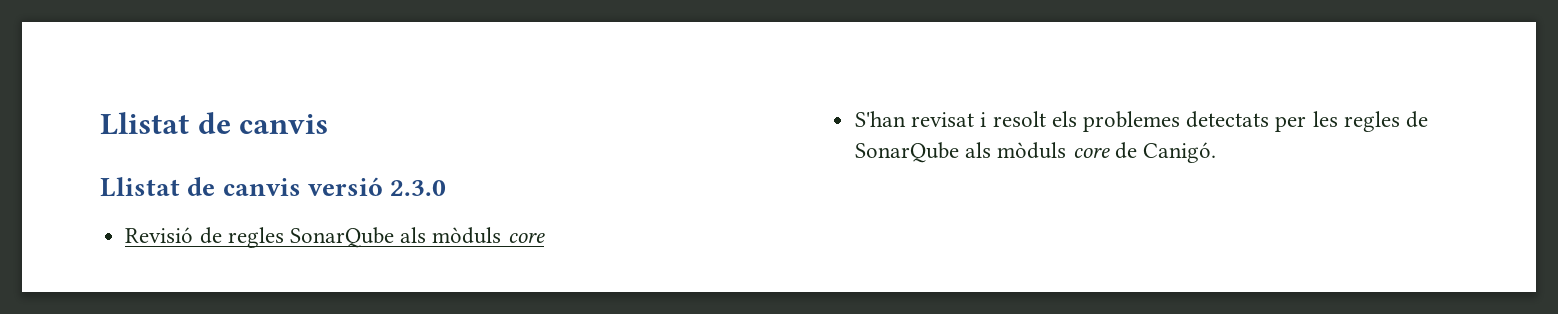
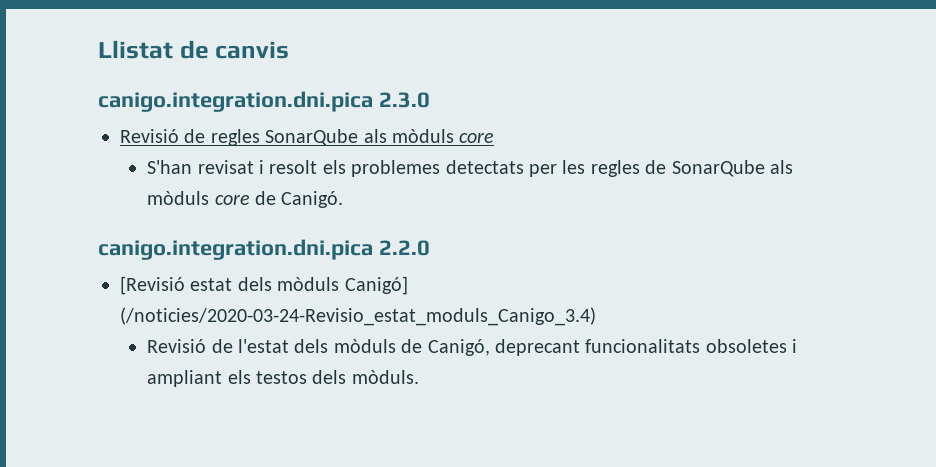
- Llistat de canvis versió 2.3.0
+ canigo.integration.dni.pica 2.3.0
+ canigo.integration.dni.pica 2.2.0
+ [Revisió estat dels mòduls Canigó] (/noticies/2020-03-24-Revisio_estat_moduls_Canigo_3.4)
+ Revisió de l'estat dels mòduls de Canigó, deprecant funcionalitats obsoletes i ampliant els testos dels mòduls.

